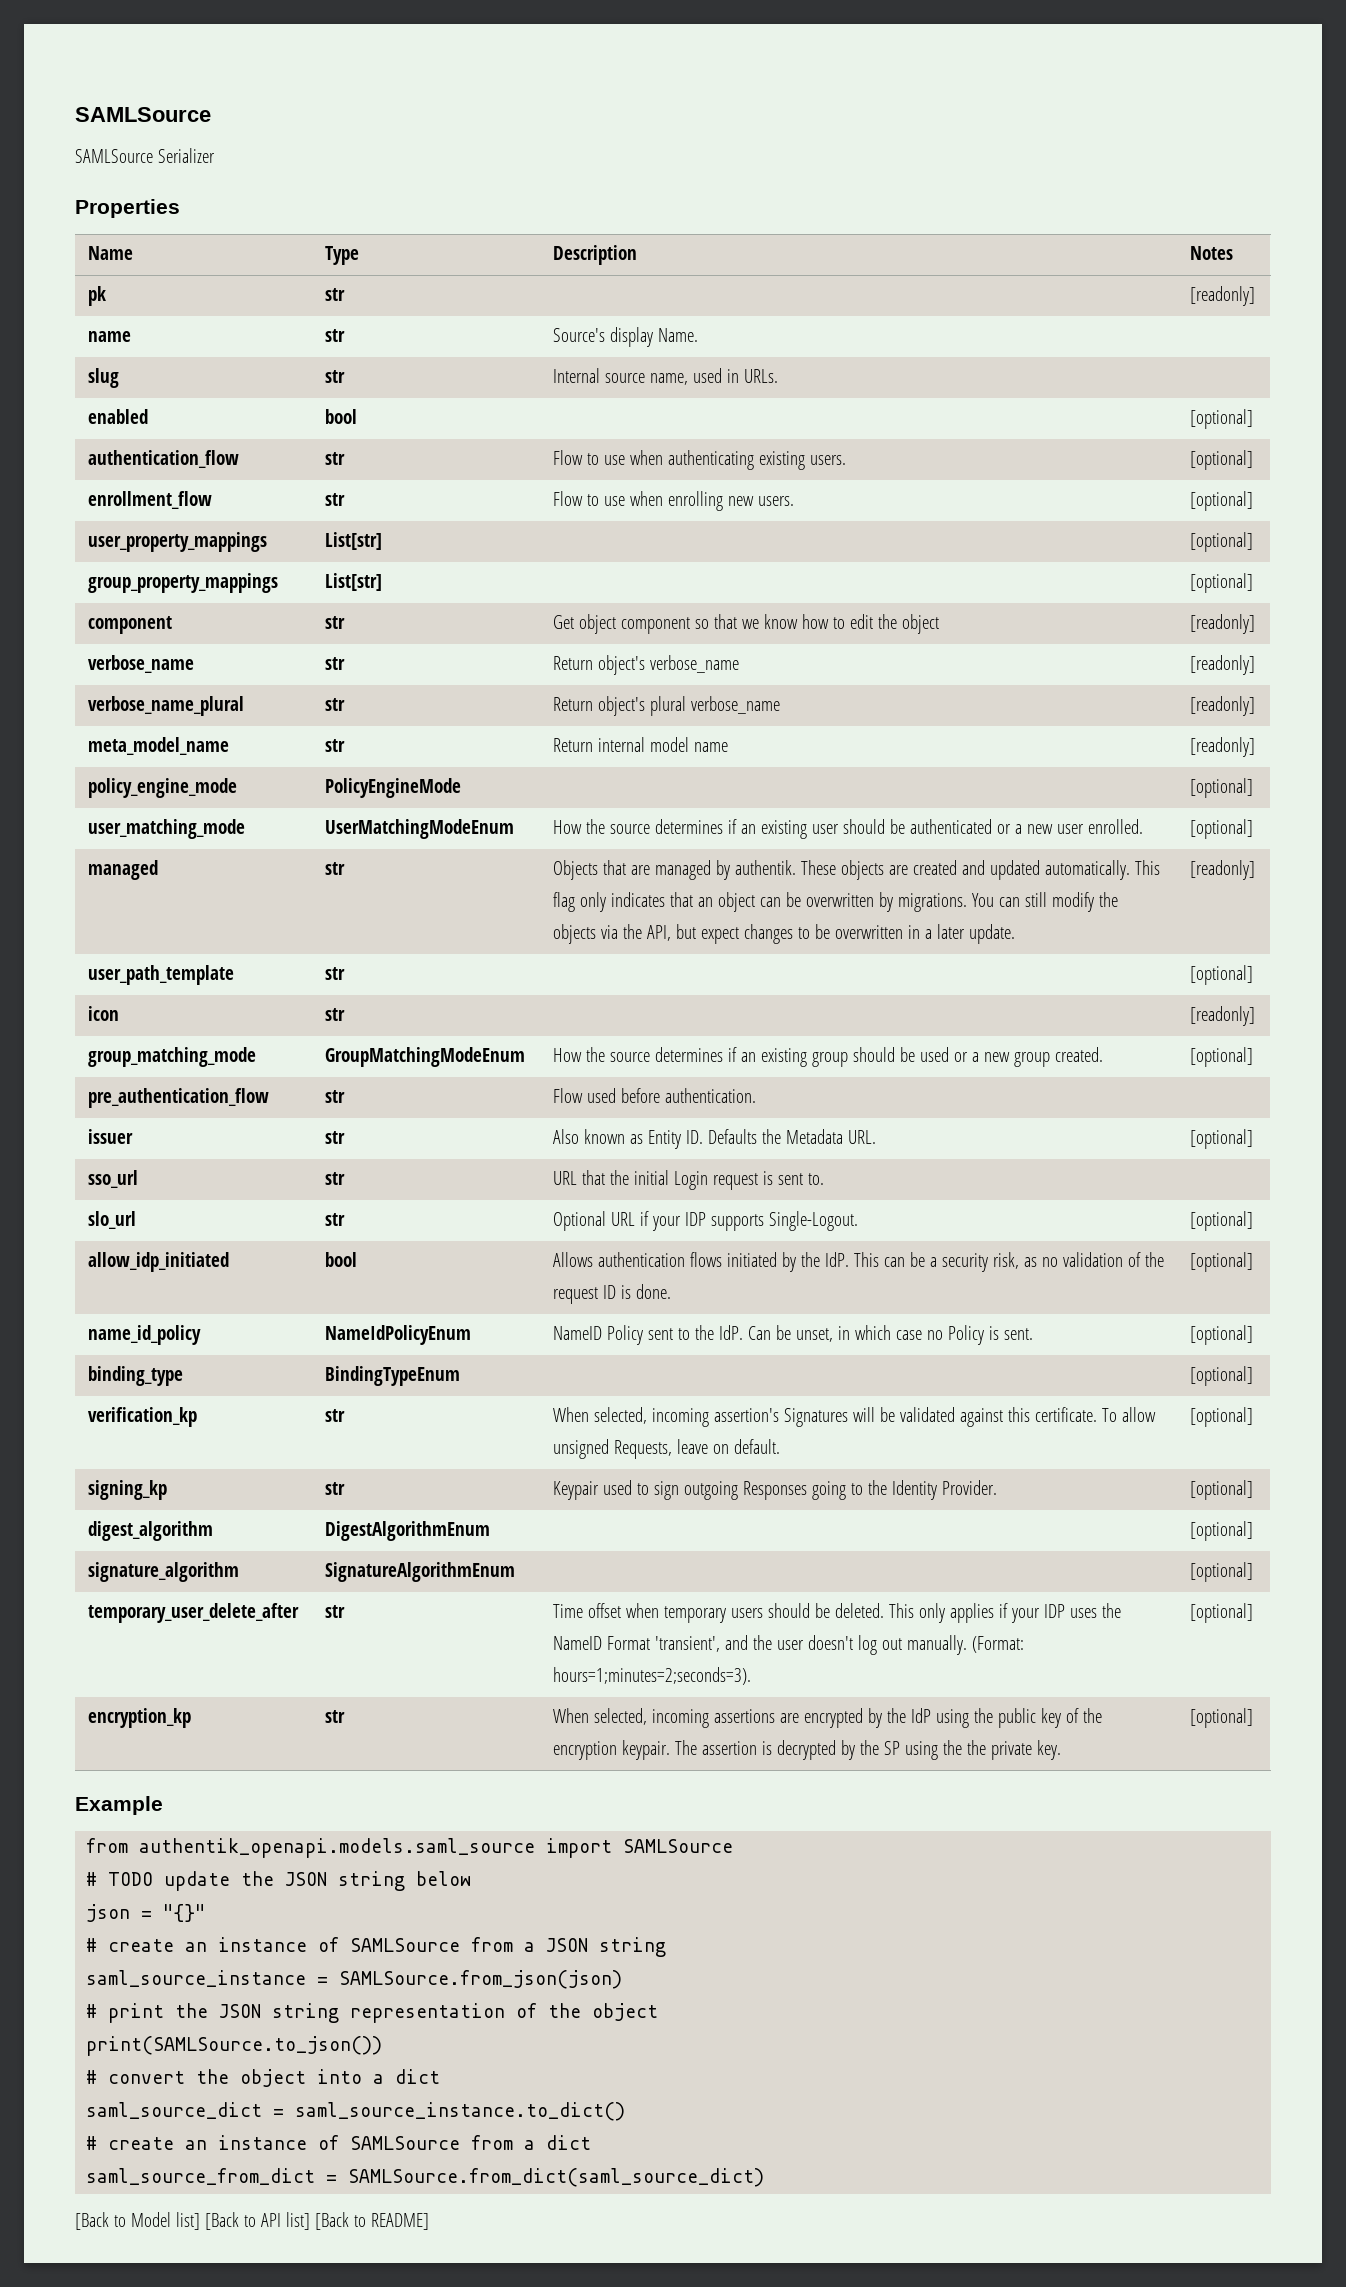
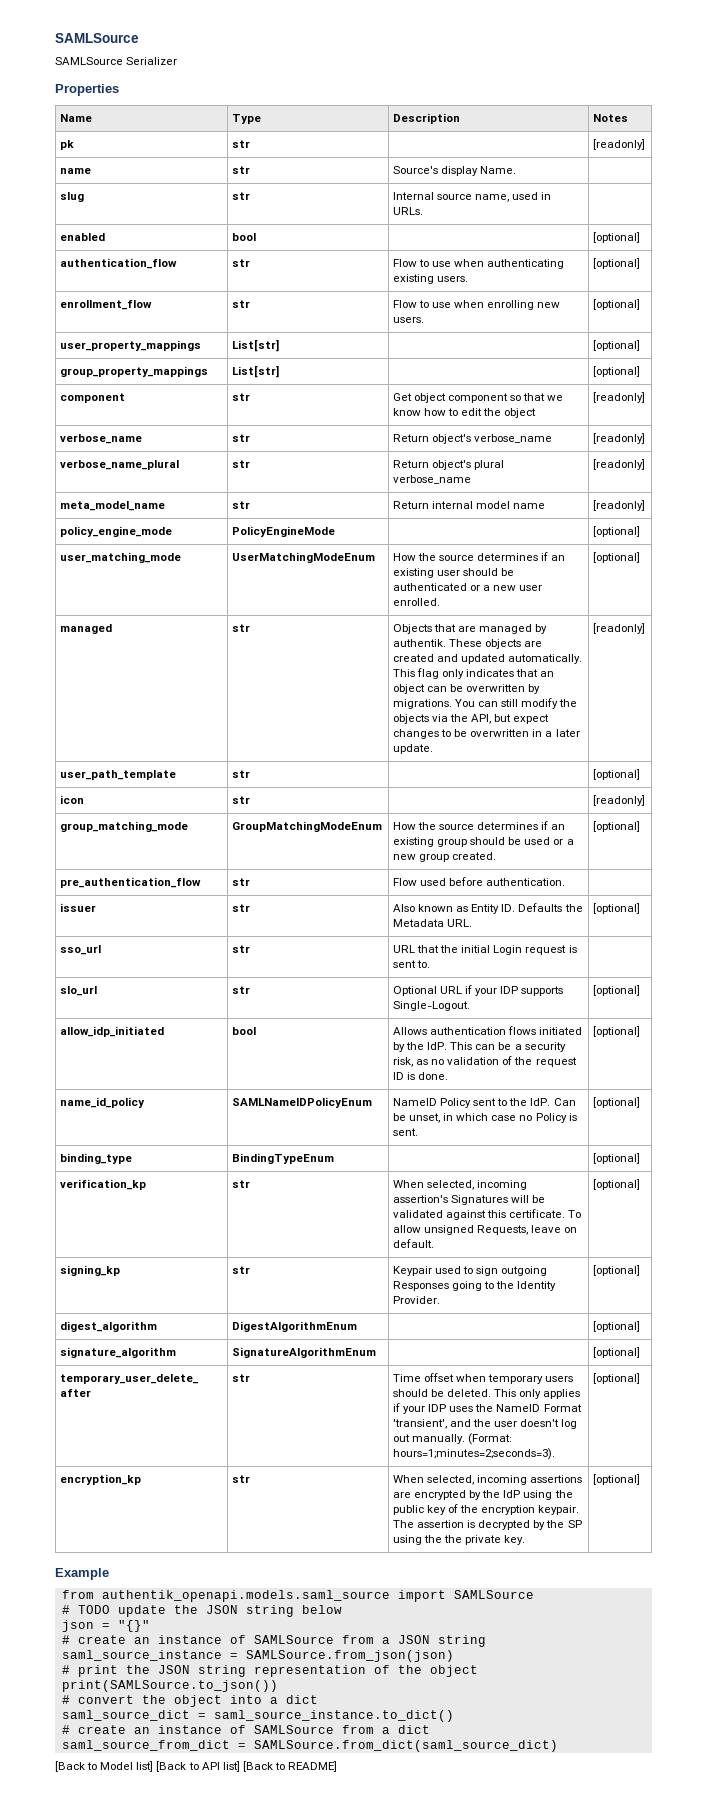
- name_id_policy | NameIdPolicyEnum | NameID Policy sent to the IdP. Can be unset, in which case no Policy is sent. | [optional]
+ name_id_policy | SAMLNameIDPolicyEnum | NameID Policy sent to the IdP. Can be unset, in which case no Policy is sent. | [optional]

